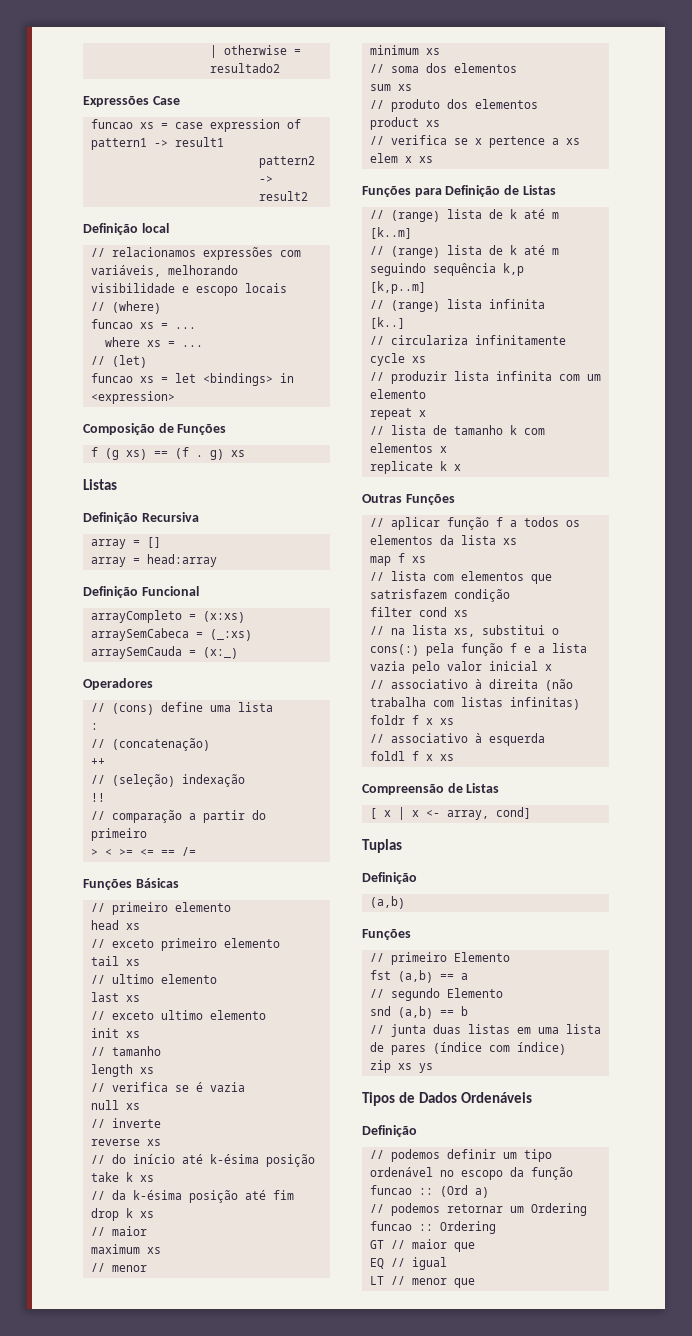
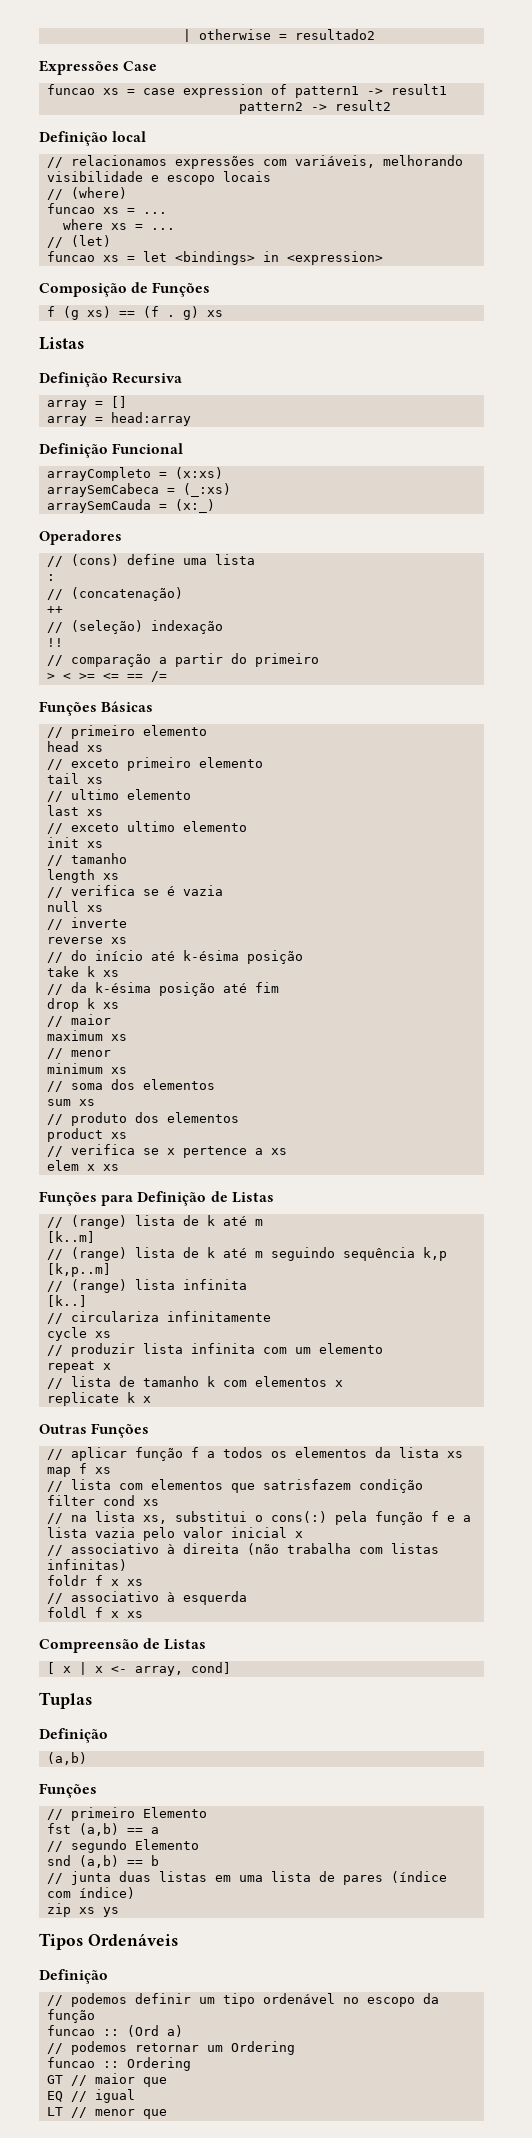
- Tipos de Dados Ordenáveis
+ Tipos Ordenáveis

